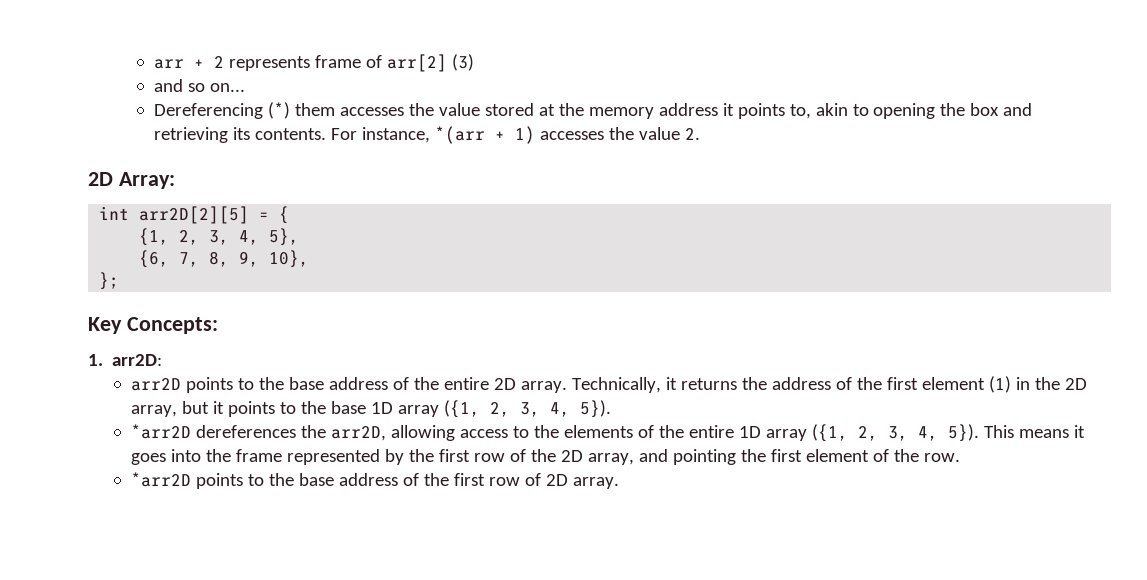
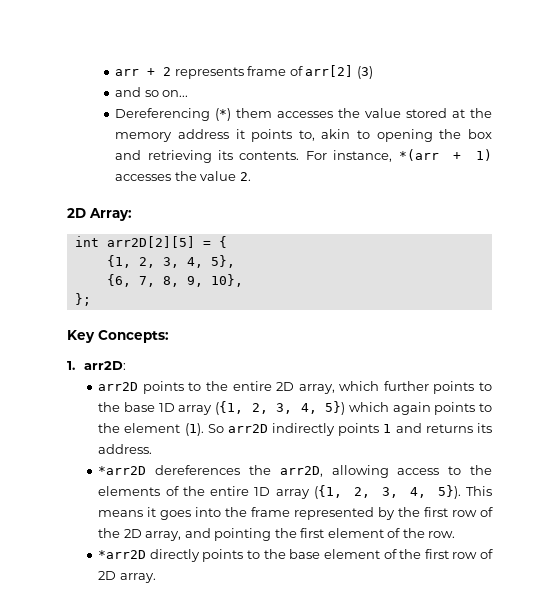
- arr2D points to the base address of the entire 2D array. Technically, it returns the address of the first element (1) in the 2D array, but it points to the base 1D array ({1, 2, 3, 4, 5}).
+ arr2D points to the entire 2D array, which further points to the base 1D array ({1, 2, 3, 4, 5}) which again points to the element (1). So arr2D indirectly points 1 and returns its address.
- *arr2D points to the base address of the first row of 2D array.
+ *arr2D directly points to the base element of the first row of 2D array.

